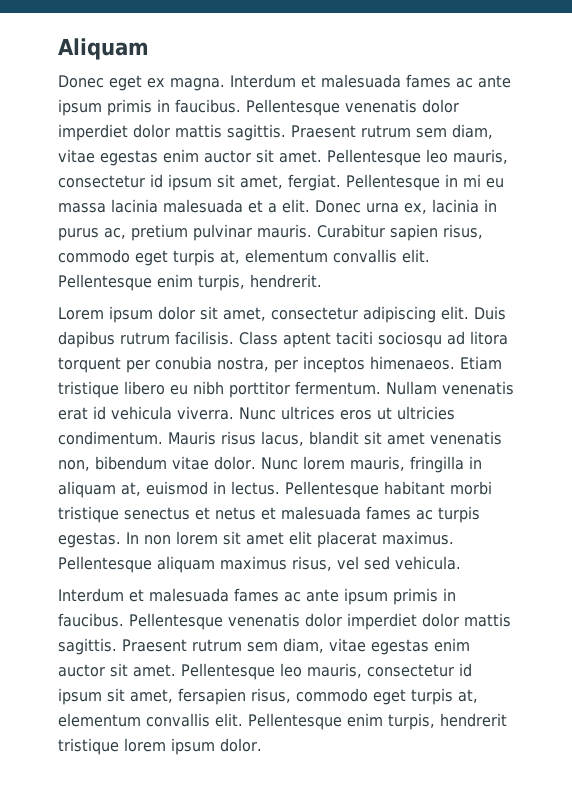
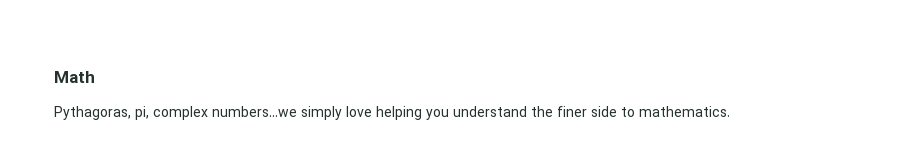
- Aliquam
- Donec eget ex magna. Interdum et malesuada fames ac ante ipsum primis in faucibus. Pellentesque venenatis dolor imperdiet dolor mattis sagittis. Praesent rutrum sem diam, vitae egestas enim auctor sit amet. Pellentesque leo mauris, consectetur id ipsum sit amet, fergiat. Pellentesque in mi eu massa lacinia malesuada et a elit. Donec urna ex, lacinia in purus ac, pretium pulvinar mauris. Curabitur sapien risus, commodo eget turpis at, elementum convallis elit. Pellentesque enim turpis, hendrerit.
- Lorem ipsum dolor sit amet, consectetur adipiscing elit. Duis dapibus rutrum facilisis. Class aptent taciti sociosqu ad litora torquent per conubia nostra, per inceptos himenaeos. Etiam tristique libero eu nibh porttitor fermentum. Nullam venenatis erat id vehicula viverra. Nunc ultrices eros ut ultricies condimentum. Mauris risus lacus, blandit sit amet venenatis non, bibendum vitae dolor. Nunc lorem mauris, fringilla in aliquam at, euismod in lectus. Pellentesque habitant morbi tristique senectus et netus et malesuada fames ac turpis egestas. In non lorem sit amet elit placerat maximus. Pellentesque aliquam maximus risus, vel sed vehicula.
- Interdum et malesuada fames ac ante ipsum primis in faucibus. Pellentesque venenatis dolor imperdiet dolor mattis sagittis. Praesent rutrum sem diam, vitae egestas enim auctor sit amet. Pellentesque leo mauris, consectetur id ipsum sit amet, fersapien risus, commodo eget turpis at, elementum convallis elit. Pellentesque enim turpis, hendrerit tristique lorem ipsum dolor.
+ Math
+ Pythagoras, pi, complex numbers...we simply love helping you understand the finer side to mathematics.

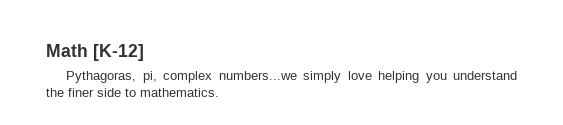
- Math
+ Math [K-12]

